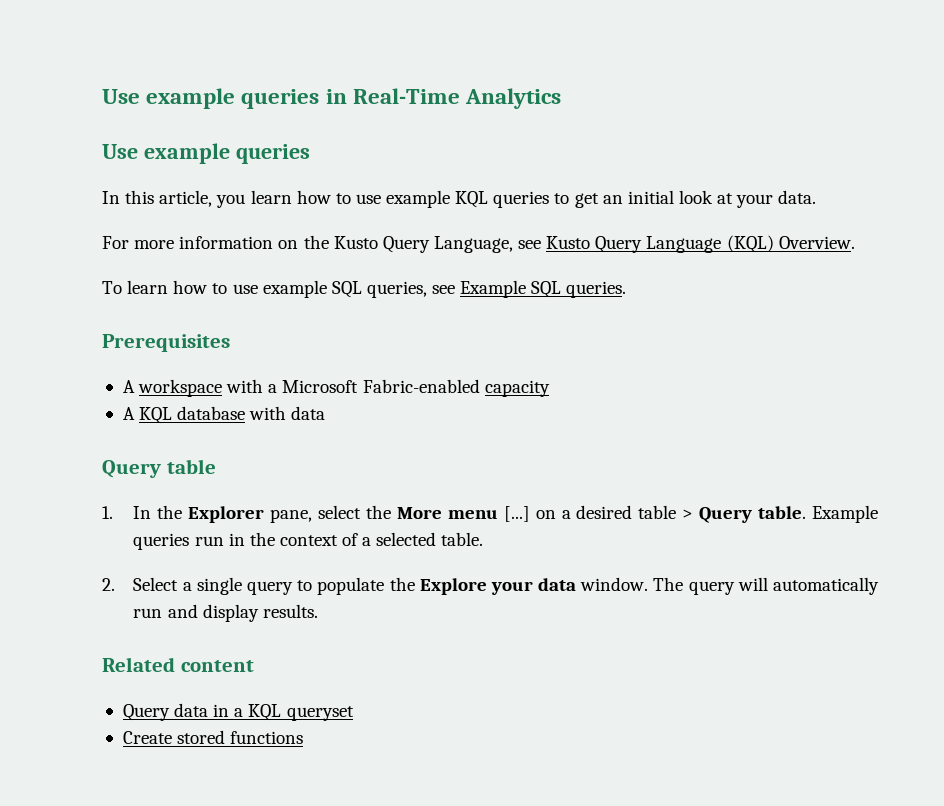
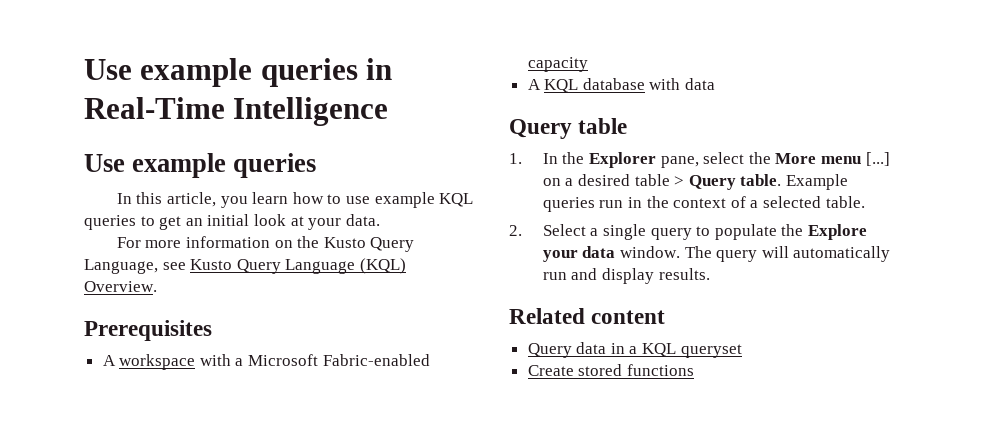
- Use example queries in Real-Time Analytics
+ Use example queries in Real-Time Intelligence
- To learn how to use example SQL queries, see Example SQL queries.

